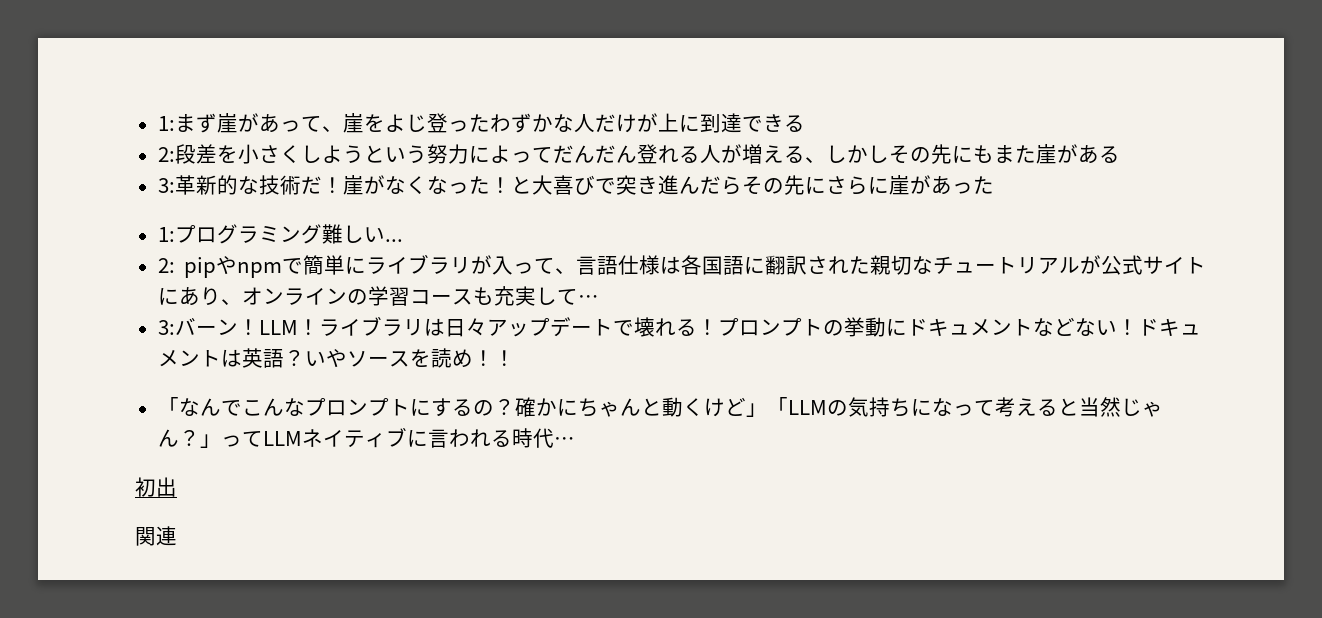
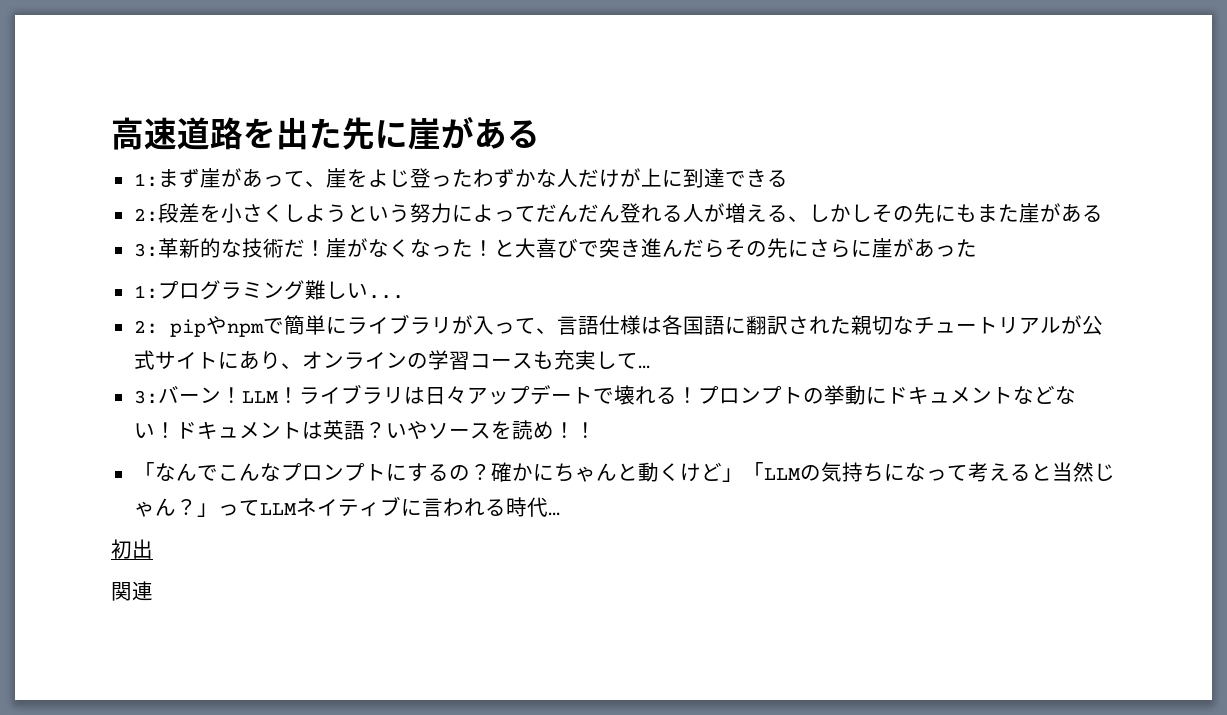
+ 高速道路を出た先に崖がある

